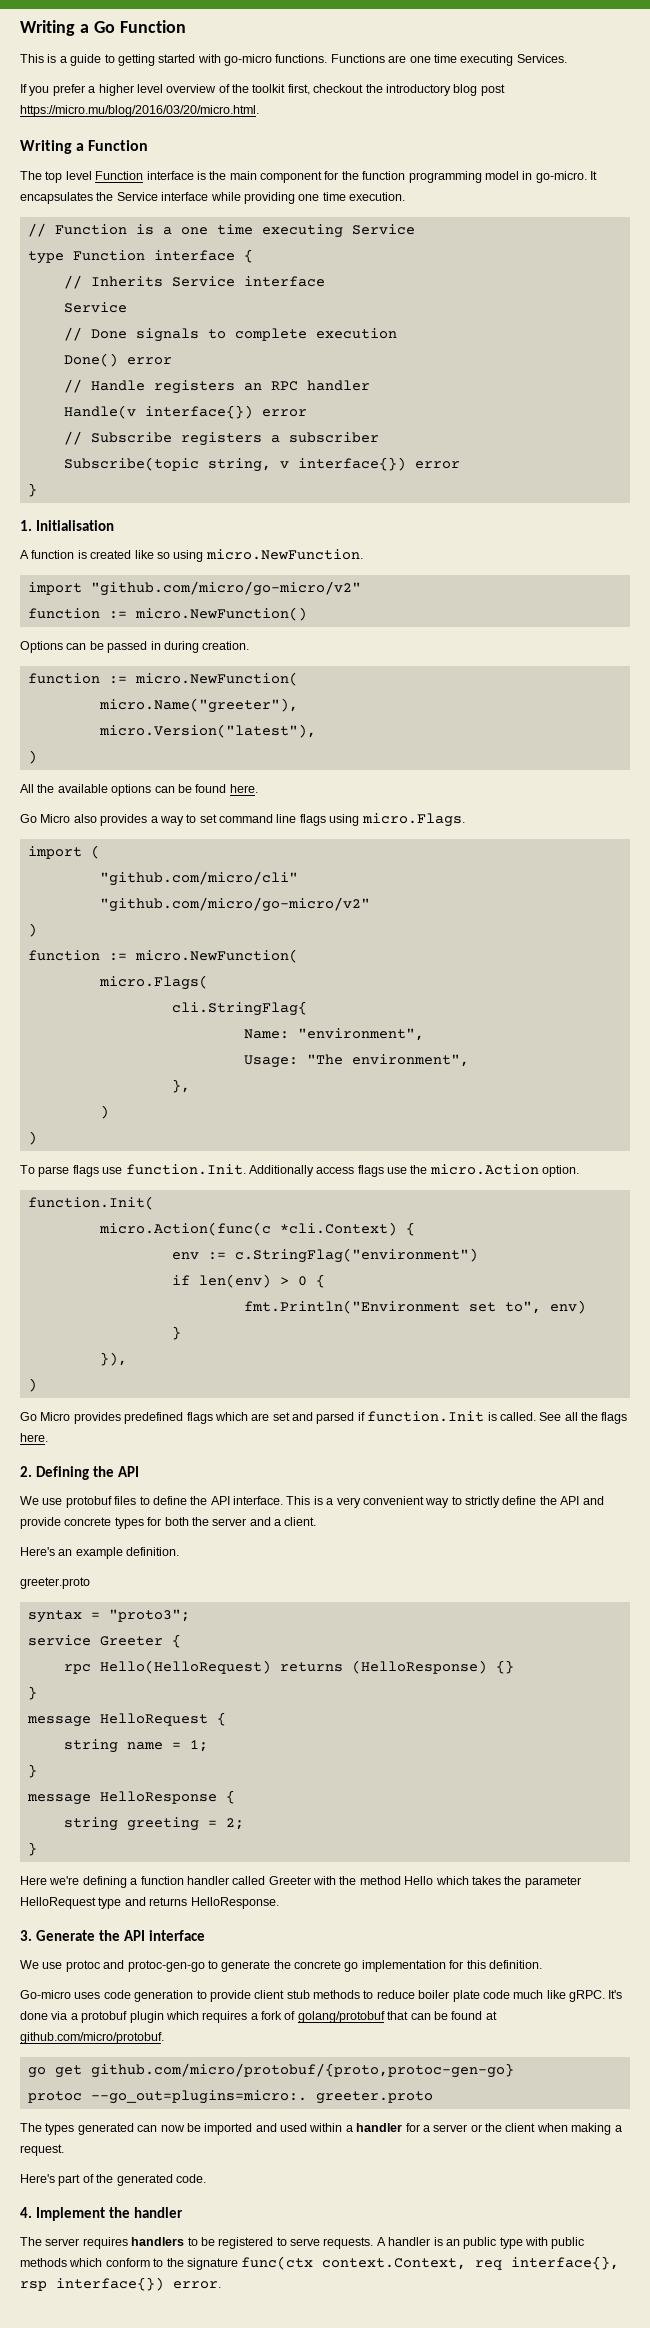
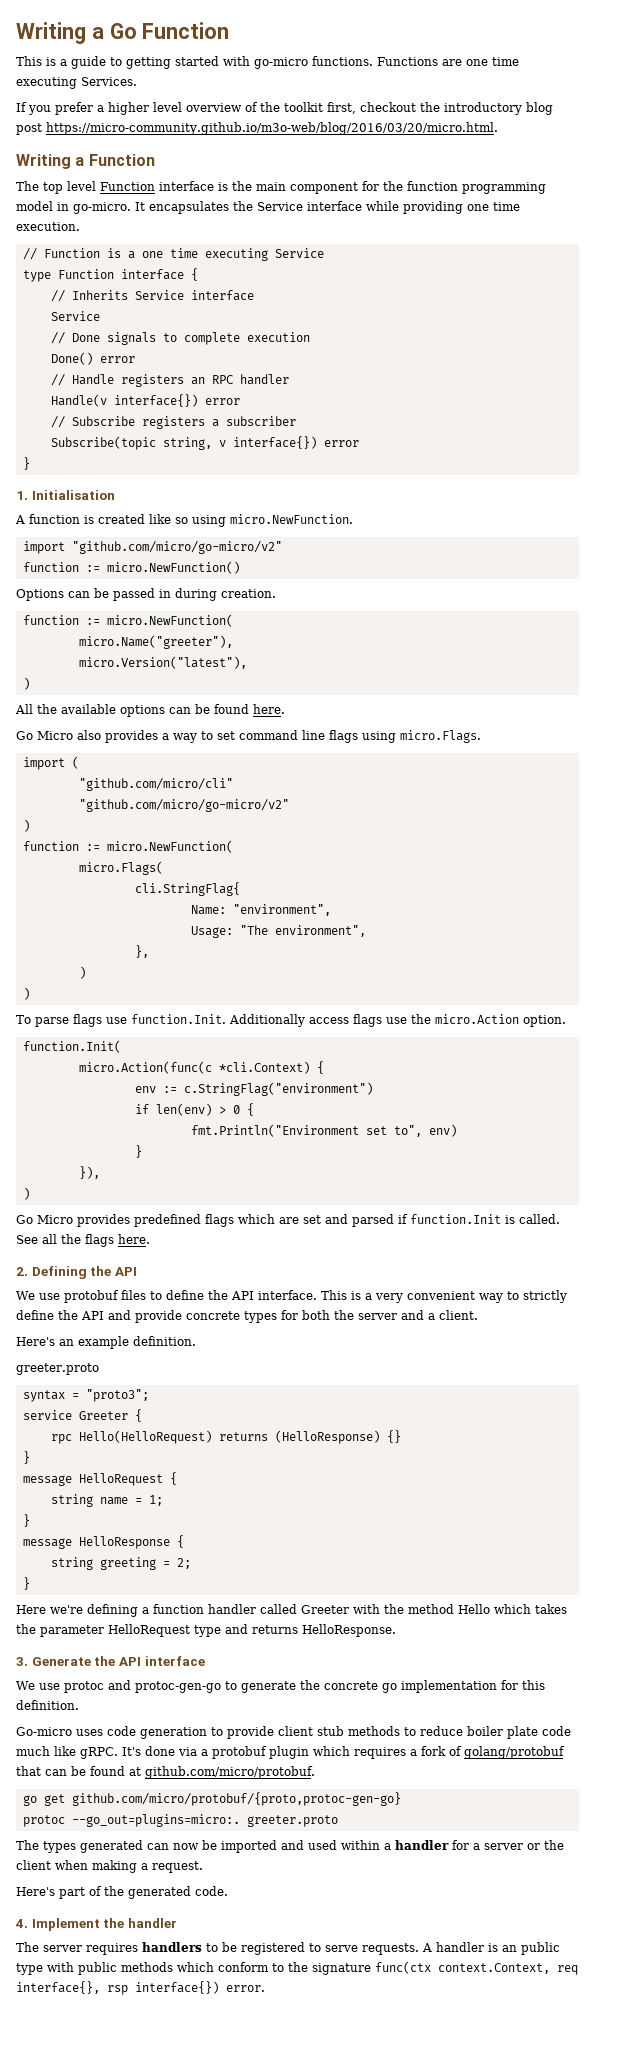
- If you prefer a higher level overview of the toolkit first, checkout the introductory blog post https://micro.mu/blog/2016/03/20/micro.html.
+ If you prefer a higher level overview of the toolkit first, checkout the introductory blog post https://micro-community.github.io/m3o-web/blog/2016/03/20/micro.html.

